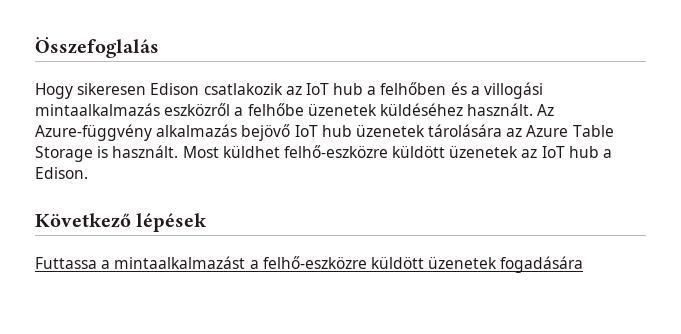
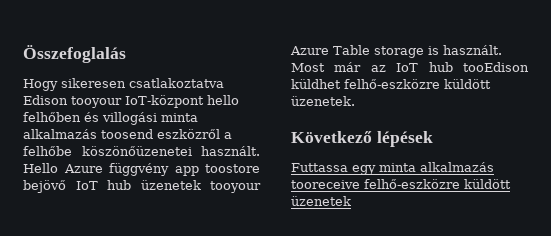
- Hogy sikeresen Edison csatlakozik az IoT hub a felhőben és a villogási mintaalkalmazás eszközről a felhőbe üzenetek küldéséhez használt. Az Azure-függvény alkalmazás bejövő IoT hub üzenetek tárolására az Azure Table Storage is használt.
+ Hogy sikeresen csatlakoztatva Edison tooyour IoT-központ hello felhőben és villogási minta alkalmazás toosend eszközről a felhőbe köszönőüzenetei használt. Hello Azure függvény app toostore bejövő IoT hub üzenetek tooyour Azure Table storage is használt.
- Most küldhet felhő-eszközre küldött üzenetek az IoT hub a Edison.
+ Most már az IoT hub tooEdison küldhet felhő-eszközre küldött üzenetek.
- Futtassa a mintaalkalmazást a felhő-eszközre küldött üzenetek fogadására
+ Futtassa egy minta alkalmazás tooreceive felhő-eszközre küldött üzenetek

